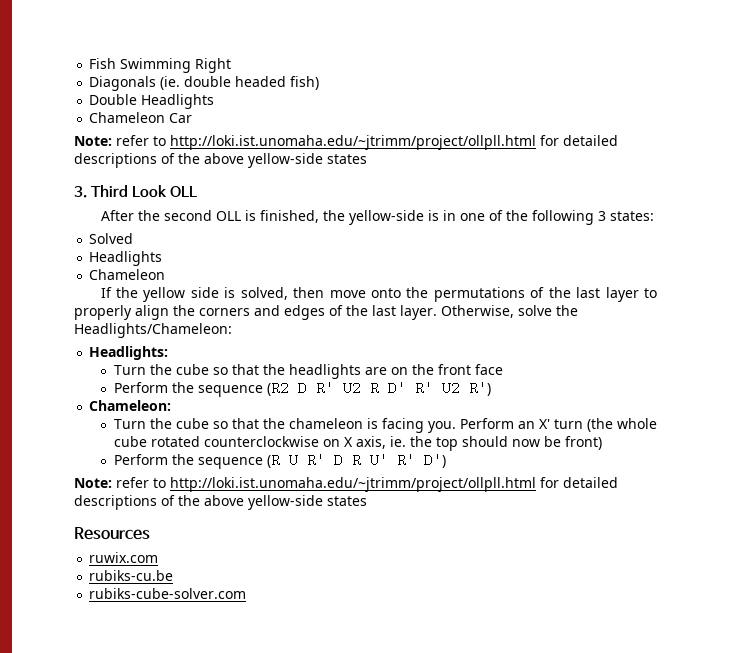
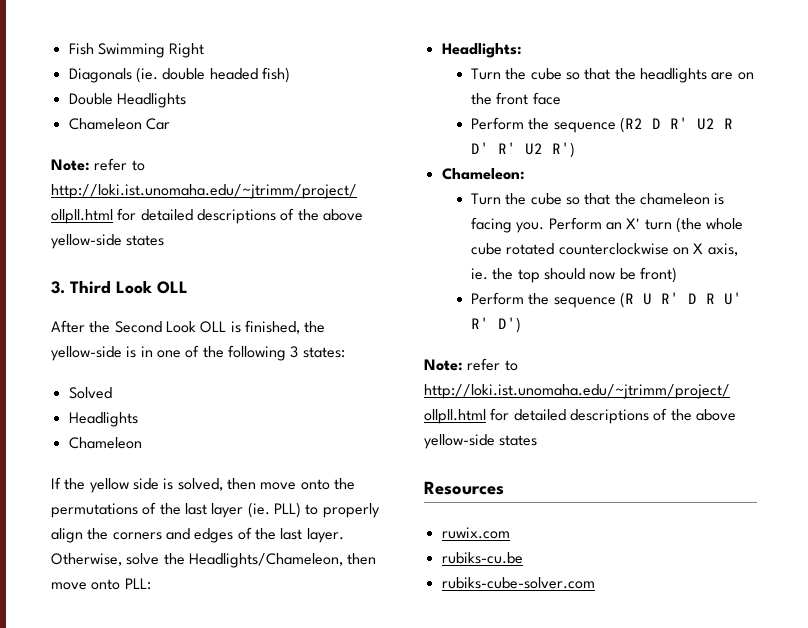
- After the second OLL is finished, the yellow-side is in one of the following 3 states:
+ After the Second Look OLL is finished, the yellow-side is in one of the following 3 states:
- If the yellow side is solved, then move onto the permutations of the last layer to properly align the corners and edges of the last layer.
+ If the yellow side is solved, then move onto the permutations of the last layer (ie. PLL) to properly align the corners and edges of the last layer.
- Otherwise, solve the Headlights/Chameleon:
+ Otherwise, solve the Headlights/Chameleon, then move onto PLL:

